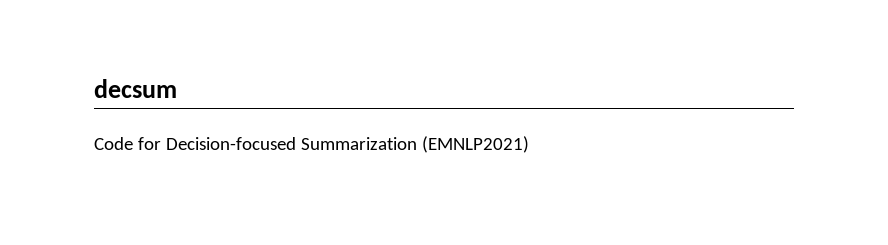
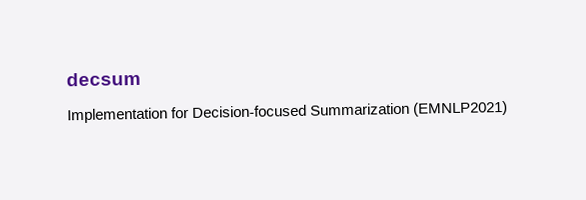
- Code for Decision-focused Summarization (EMNLP2021)
+ Implementation for Decision-focused Summarization (EMNLP2021)

